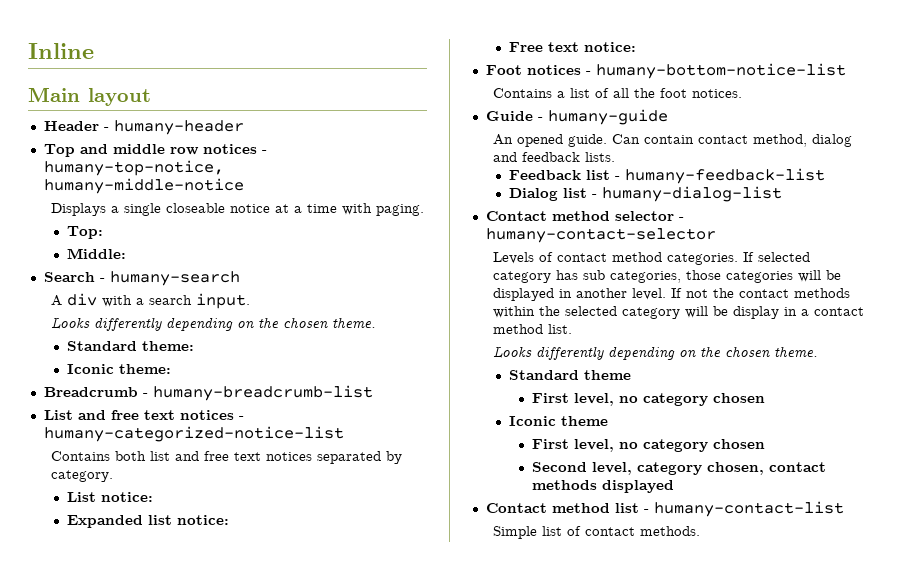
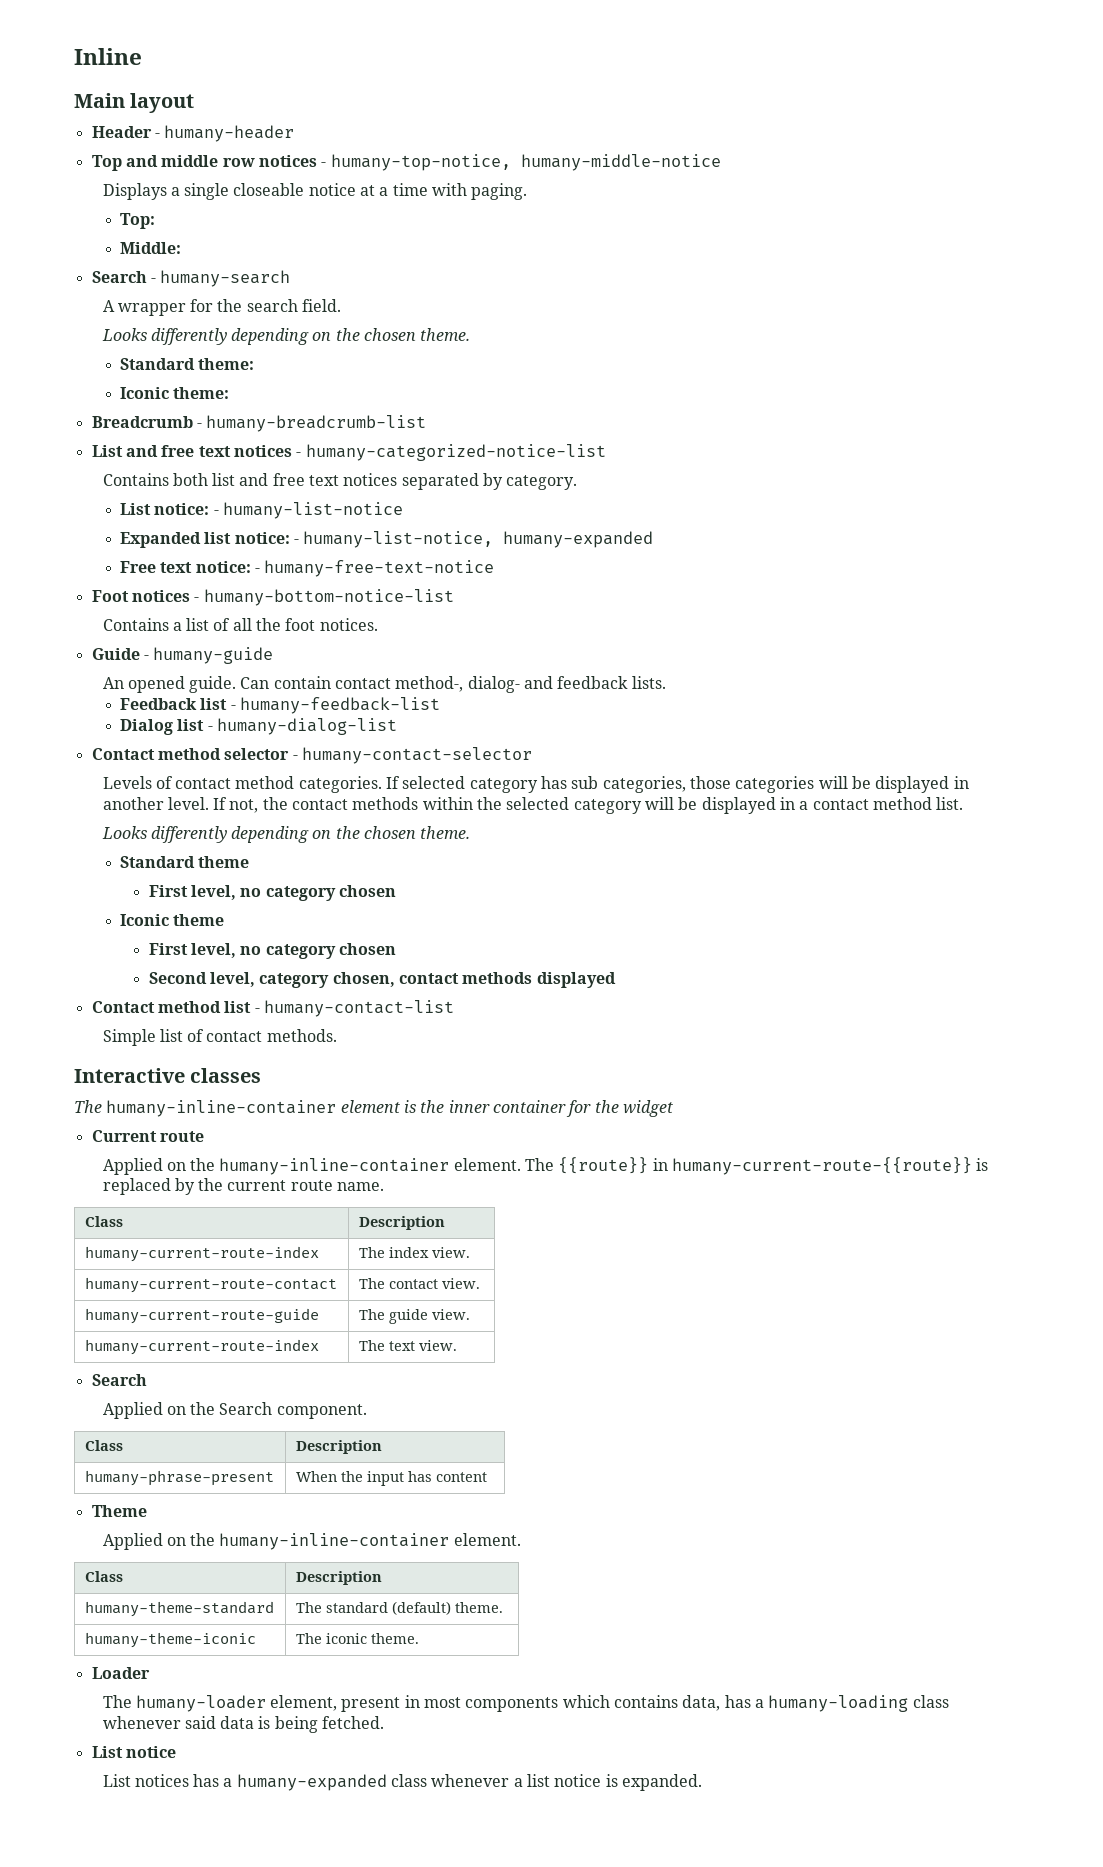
- A div with a search input.
+ A wrapper for the search field.
- List notice:
+ List notice: - humany-list-notice
- Expanded list notice:
+ Expanded list notice: - humany-list-notice, humany-expanded
- Free text notice:
+ Free text notice: - humany-free-text-notice
- Can contain contact method, dialog and feedback lists.
+ Can contain contact method-, dialog- and feedback lists.
- If not the contact methods within the selected category will be display in a contact method list.
+ If not, the contact methods within the selected category will be displayed in a contact method list.
+ Interactive classes
+ The humany-inline-container element is the inner container for the widget
+ Current route
+ Applied on the humany-inline-container element. The {{route}} in humany-current-route-{{route}} is replaced by the current route name.
+ Class | Description
+ humany-current-route-index | The index view.
+ humany-current-route-contact | The contact view.
+ humany-current-route-guide | The guide view.
+ humany-current-route-index | The text view.
+ Search
+ Applied on the Search component.
+ Class | Description
+ humany-phrase-present | When the input has content
+ Theme
+ Applied on the humany-inline-container element.
+ Class | Description
+ humany-theme-standard | The standard (default) theme.
+ humany-theme-iconic | The iconic theme.
+ Loader
+ The humany-loader element, present in most components which contains data, has a humany-loading class whenever said data is being fetched.
+ List notice
+ List notices has a humany-expanded class whenever a list notice is expanded.

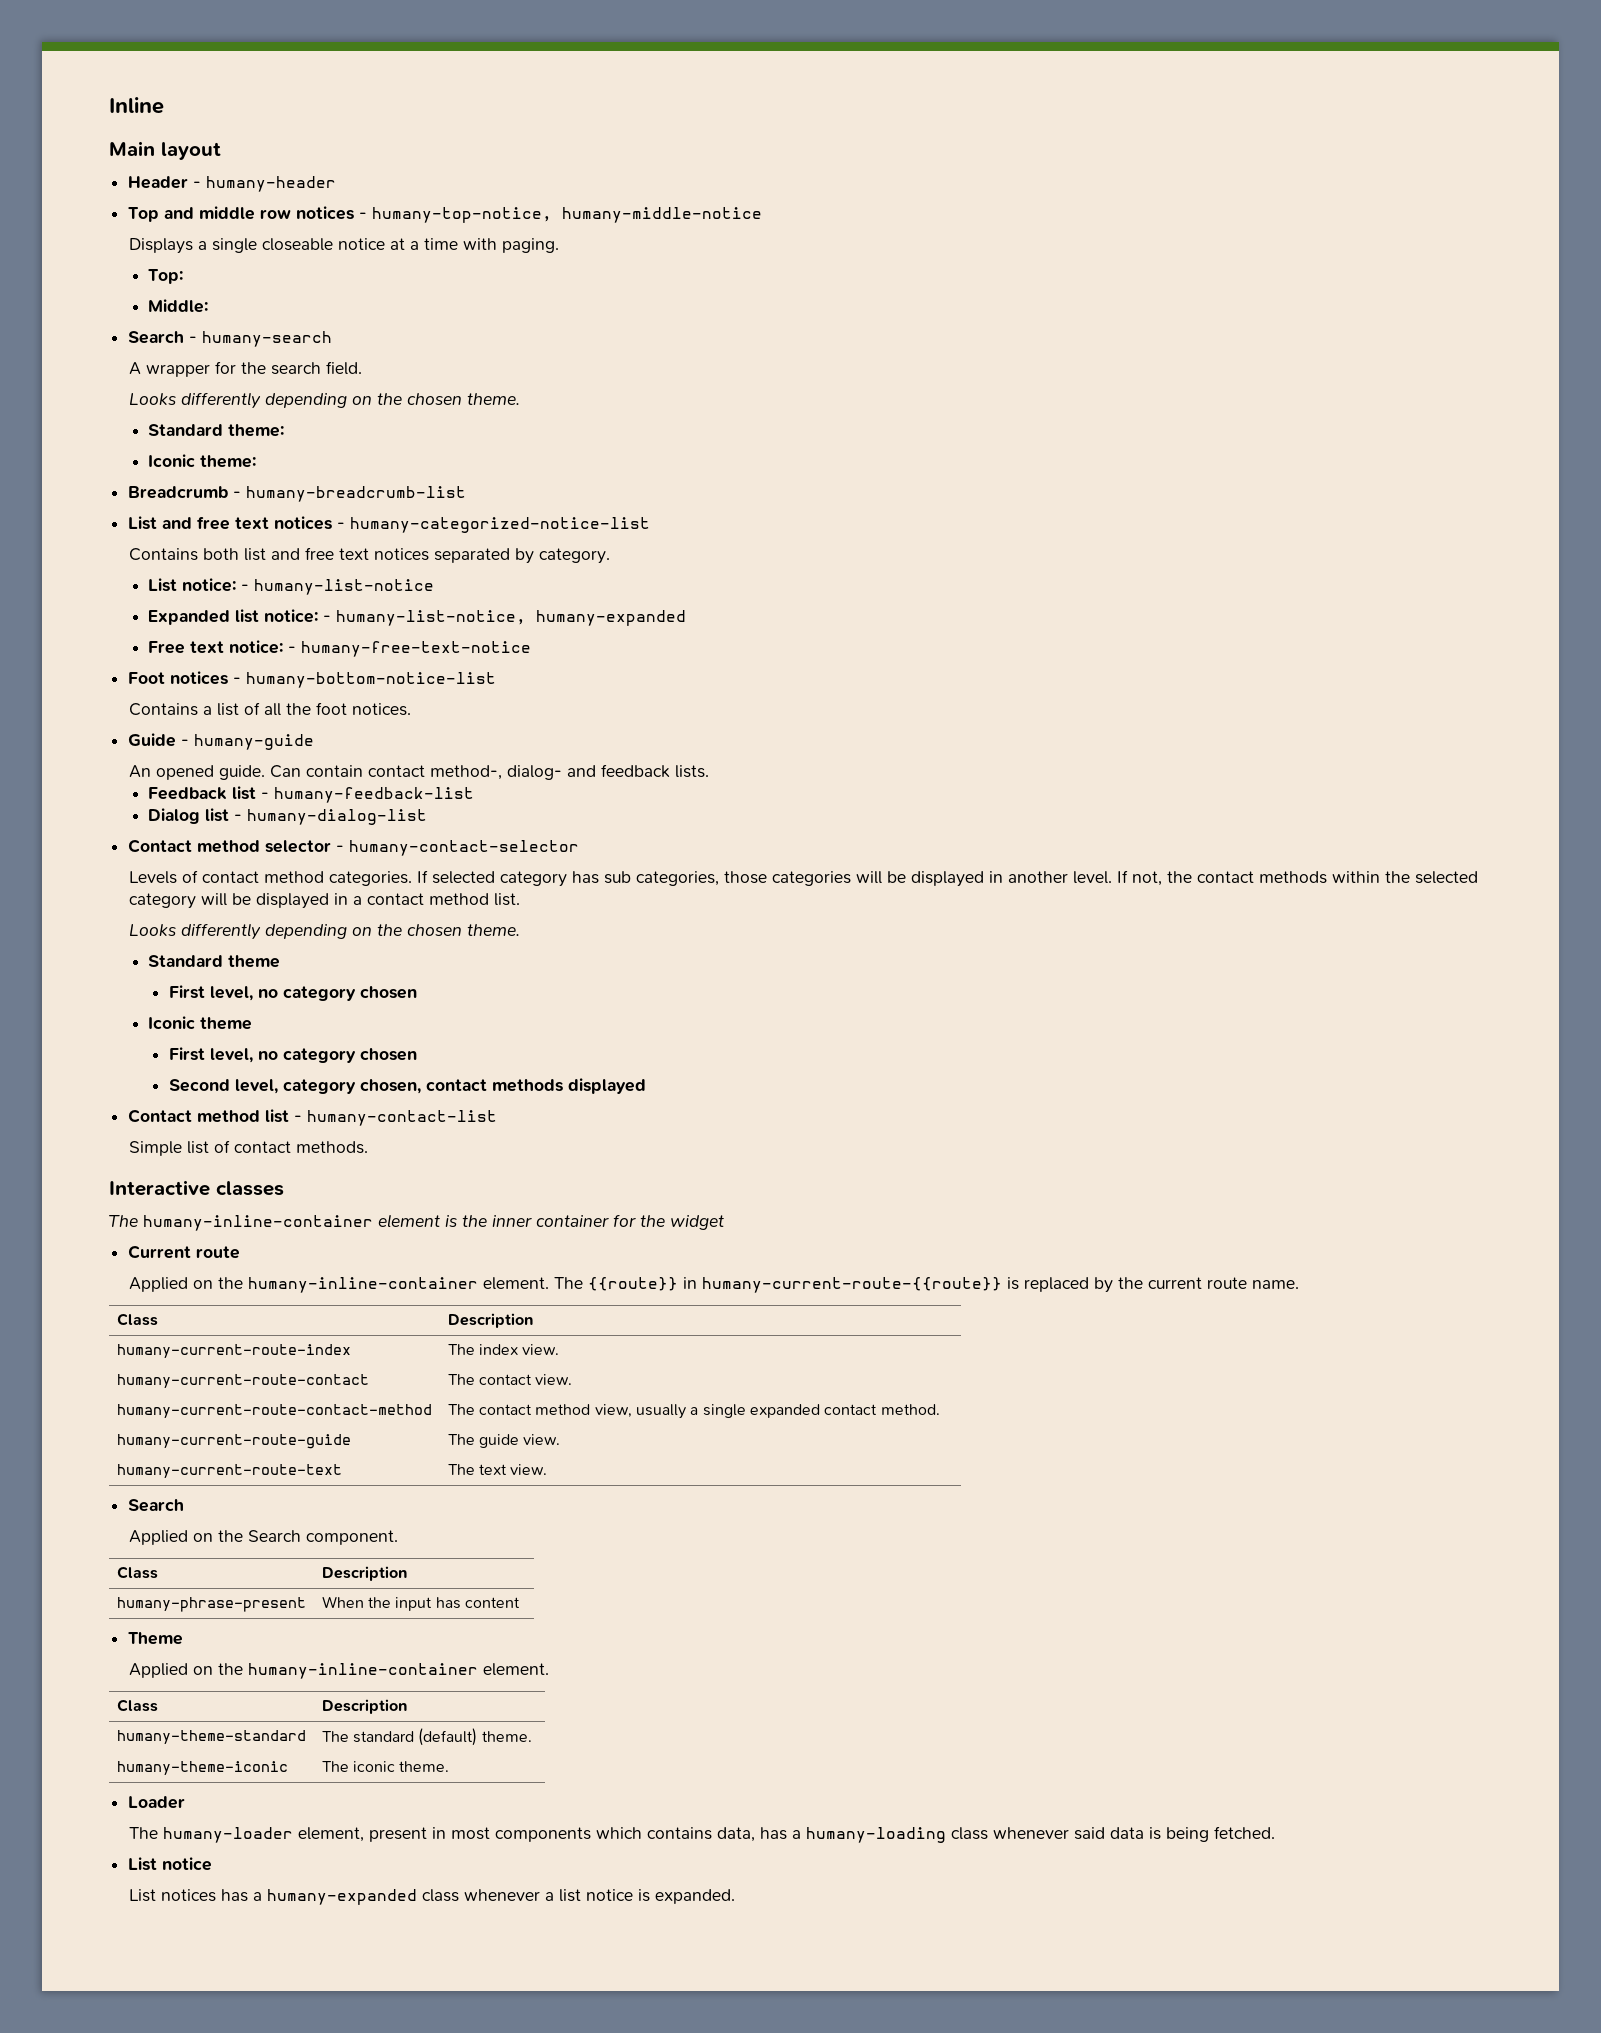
+ humany-current-route-contact-method | The contact method view, usually a single expanded contact method.
- humany-current-route-index | The text view.
+ humany-current-route-text | The text view.

